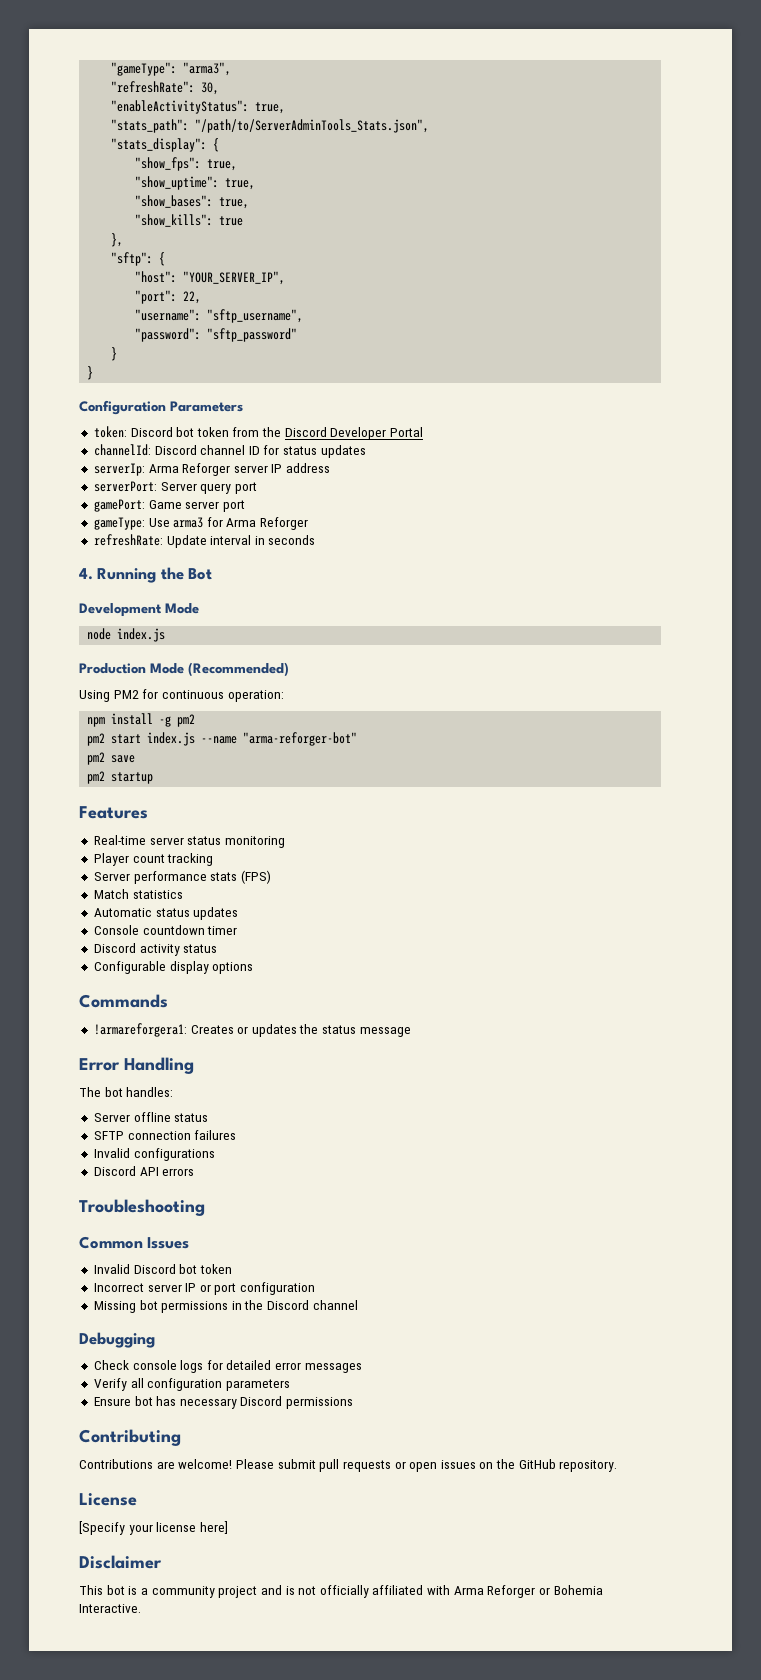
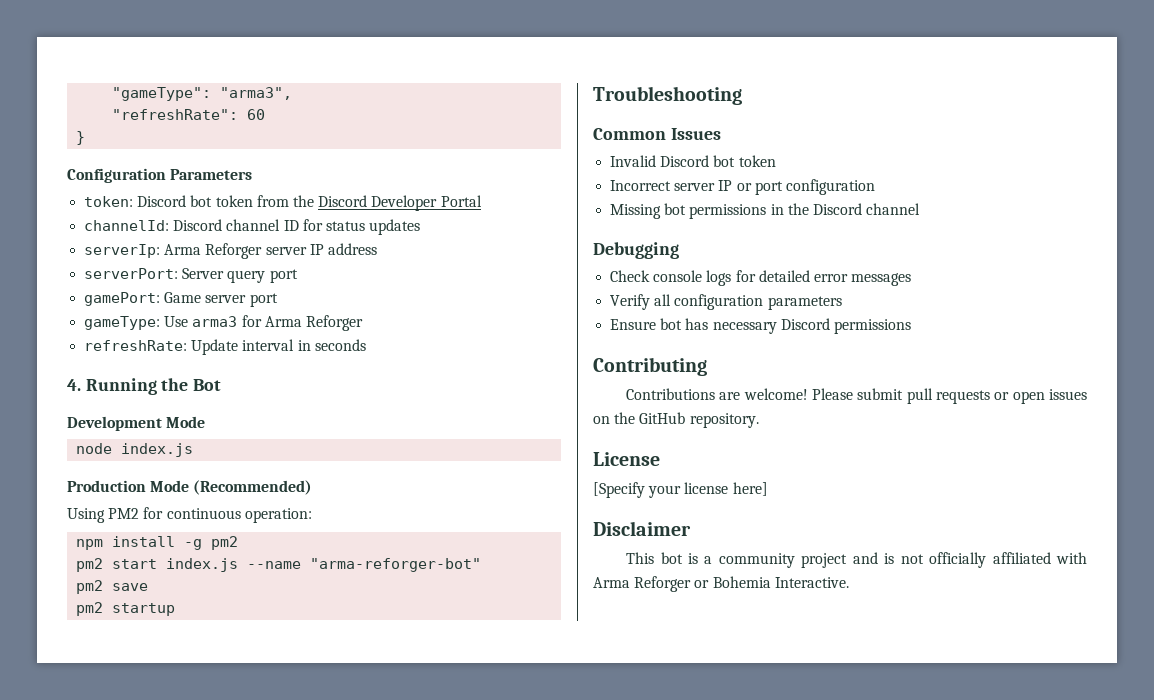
- "refreshRate": 30,
- "enableActivityStatus": true,
- "stats_path": "/path/to/ServerAdminTools_Stats.json",
- "stats_display": {
- "show_fps": true,
- "show_uptime": true,
- "show_bases": true,
- "show_kills": true
- },
- "sftp": {
- "host": "YOUR_SERVER_IP",
- "port": 22,
- "username": "sftp_username",
- "password": "sftp_password"
- }
+ "refreshRate": 60
- Features
- Real-time server status monitoring
- Player count tracking
- Server performance stats (FPS)
- Match statistics
- Automatic status updates
- Console countdown timer
- Discord activity status
- Configurable display options
- Commands
- !armareforgera1: Creates or updates the status message
- Error Handling
- The bot handles:
- Server offline status
- SFTP connection failures
- Invalid configurations
- Discord API errors

